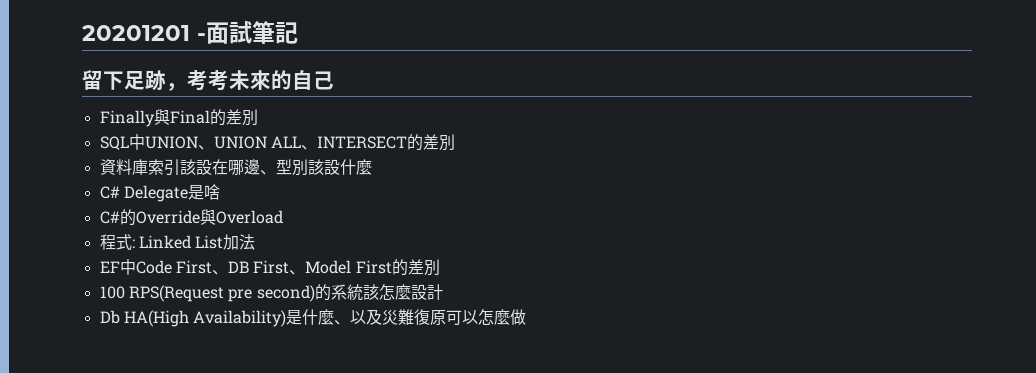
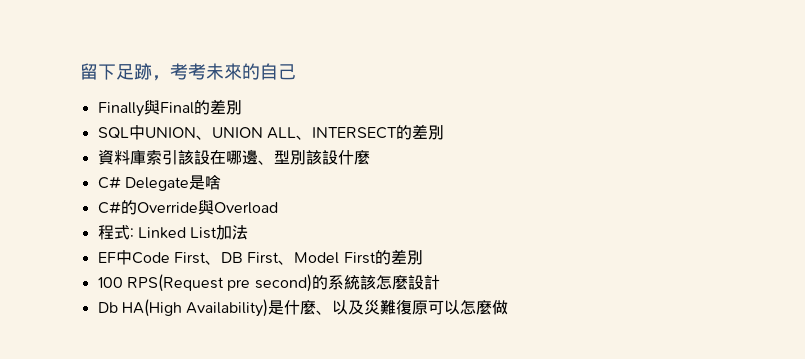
- 20201201 -面試筆記

